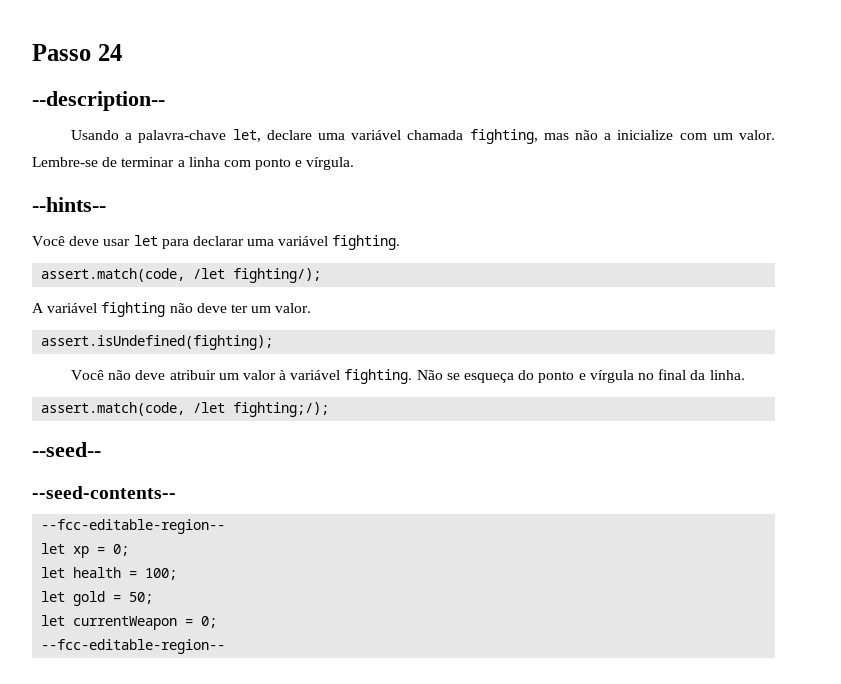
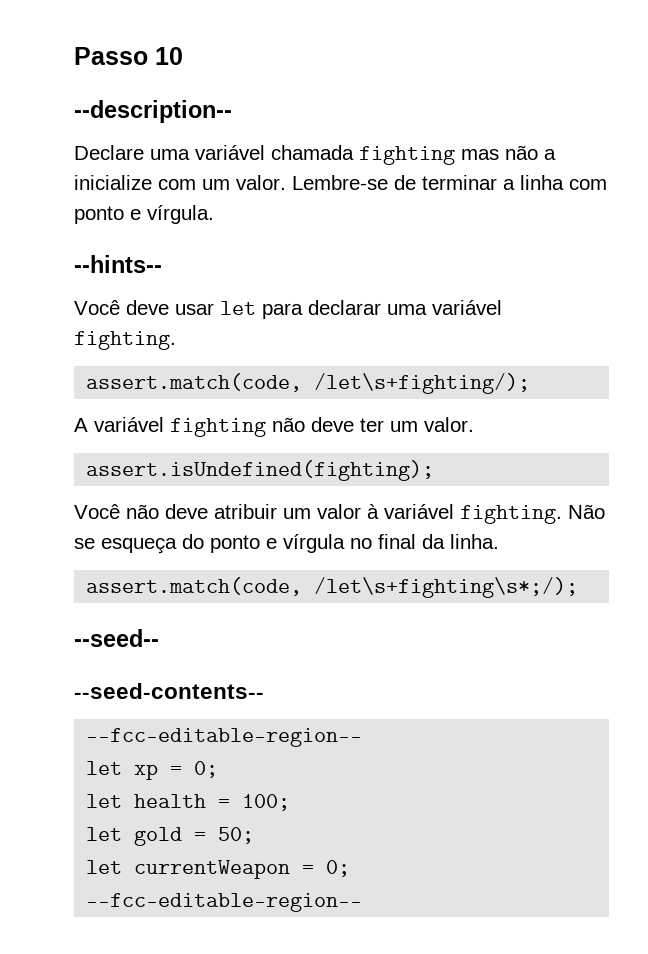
- Passo 24
+ Passo 10
- Usando a palavra-chave let, declare uma variável chamada fighting, mas não a inicialize com um valor.
+ Declare uma variável chamada fighting mas não a inicialize com um valor.
- assert.match(code, /let fighting/);
+ assert.match(code, /let\s+fighting/);
- assert.match(code, /let fighting;/);
+ assert.match(code, /let\s+fighting\s*;/);

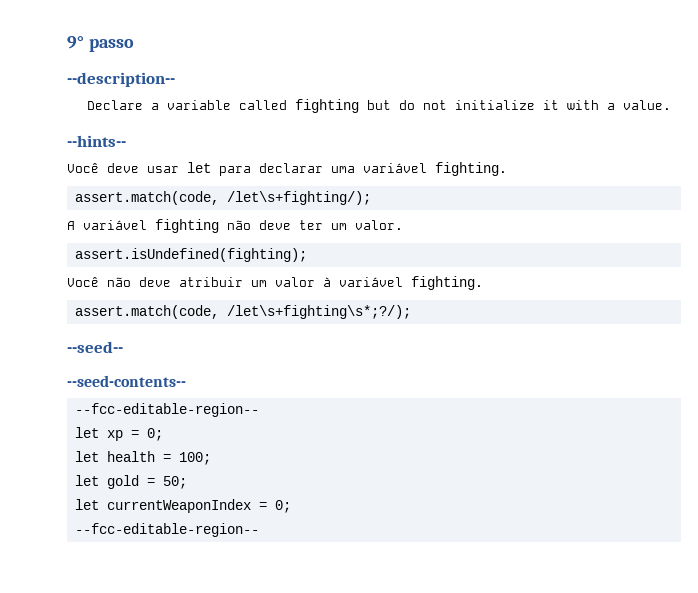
- Passo 10
+ 9° passo
- Declare uma variável chamada fighting mas não a inicialize com um valor. Lembre-se de terminar a linha com ponto e vírgula.
+ Declare a variable called fighting but do not initialize it with a value.
- Você não deve atribuir um valor à variável fighting. Não se esqueça do ponto e vírgula no final da linha.
- assert.match(code, /let\s+fighting\s*;/);
+ Você não deve atribuir um valor à variável fighting.
+ assert.match(code, /let\s+fighting\s*;?/);
- let currentWeapon = 0;
+ let currentWeaponIndex = 0;

